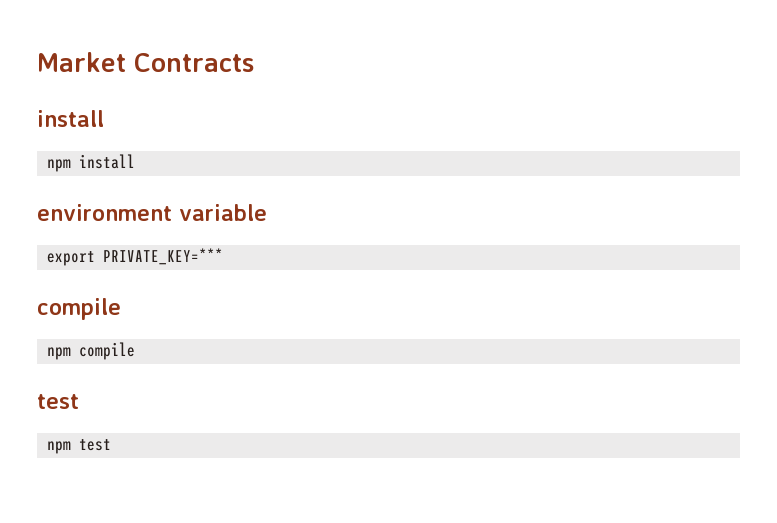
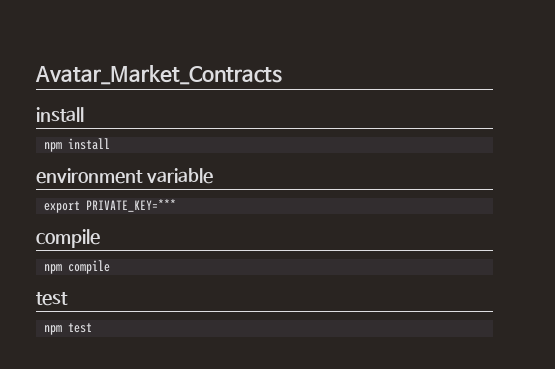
- Market Contracts
+ Avatar_Market_Contracts

